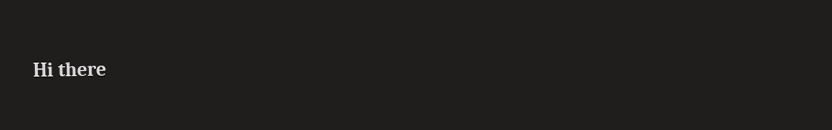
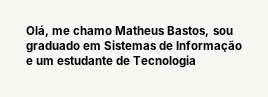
- Hi there
+ Olá, me chamo Matheus Bastos, sou graduado em Sistemas de Informação e um estudante de Tecnologia

